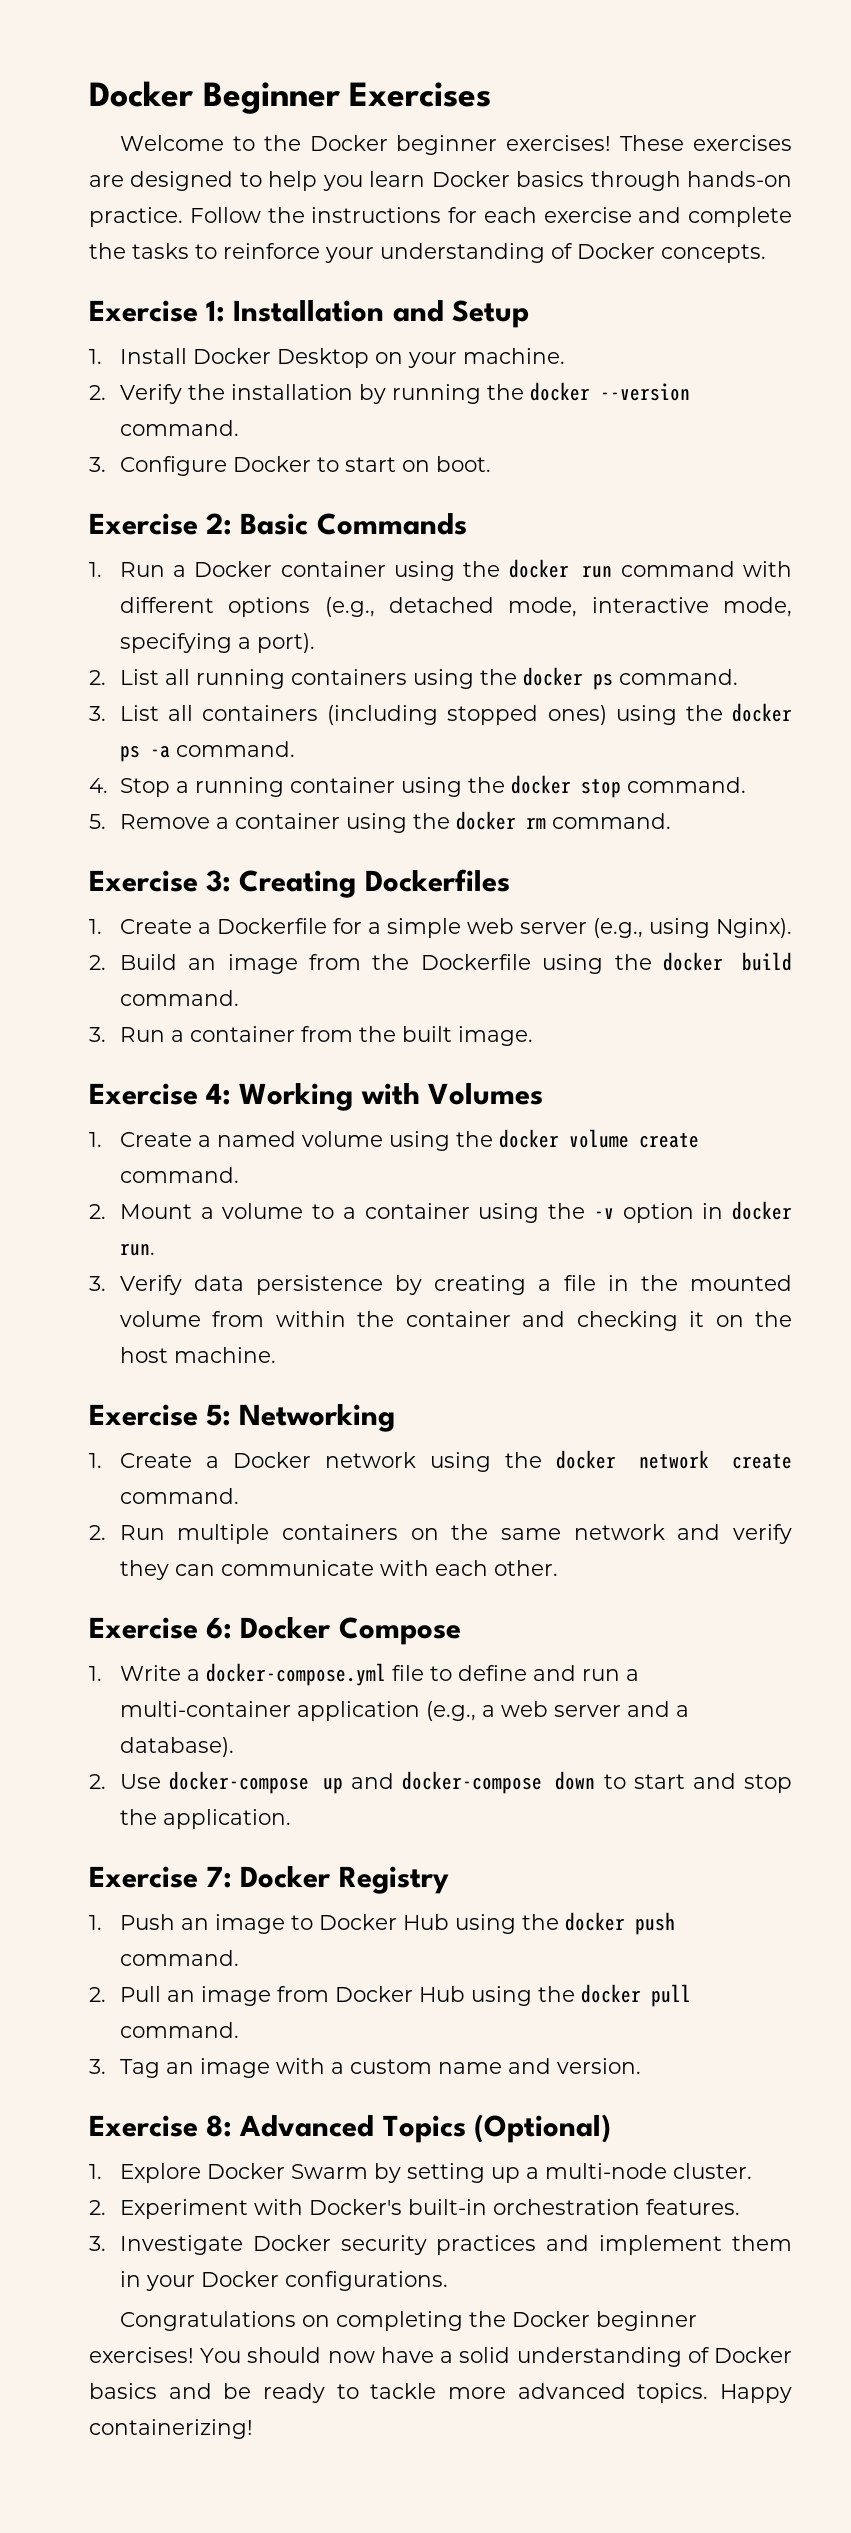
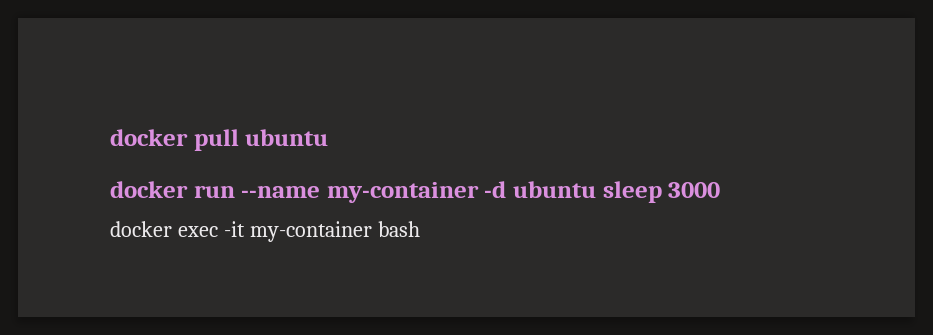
- Docker Beginner Exercises
- Welcome to the Docker beginner exercises! These exercises are designed to help you learn Docker basics through hands-on practice. Follow the instructions for each exercise and complete the tasks to reinforce your understanding of Docker concepts.
- Exercise 1: Installation and Setup
- 1. Install Docker Desktop on your machine.
- 2. Verify the installation by running the docker --version command.
- 3. Configure Docker to start on boot.
- Exercise 2: Basic Commands
- 1. Run a Docker container using the docker run command with different options (e.g., detached mode, interactive mode, specifying a port).
- 2. List all running containers using the docker ps command.
- 3. List all containers (including stopped ones) using the docker ps -a command.
- 4. Stop a running container using the docker stop command.
- 5. Remove a container using the docker rm command.
- Exercise 3: Creating Dockerfiles
- 1. Create a Dockerfile for a simple web server (e.g., using Nginx).
- 2. Build an image from the Dockerfile using the docker build command.
- 3. Run a container from the built image.
- Exercise 4: Working with Volumes
- 1. Create a named volume using the docker volume create command.
- 2. Mount a volume to a container using the -v option in docker run.
- 3. Verify data persistence by creating a file in the mounted volume from within the container and checking it on the host machine.
- Exercise 5: Networking
- 1. Create a Docker network using the docker network create command.
- 2. Run multiple containers on the same network and verify they can communicate with each other.
- Exercise 6: Docker Compose
- 1. Write a docker-compose.yml file to define and run a multi-container application (e.g., a web server and a database).
- 2. Use docker-compose up and docker-compose down to start and stop the application.
- Exercise 7: Docker Registry
- 1. Push an image to Docker Hub using the docker push command.
- 2. Pull an image from Docker Hub using the docker pull command.
- 3. Tag an image with a custom name and version.
- Exercise 8: Advanced Topics (Optional)
- 1. Explore Docker Swarm by setting up a multi-node cluster.
- 2. Experiment with Docker's built-in orchestration features.
- 3. Investigate Docker security practices and implement them in your Docker configurations.
- Congratulations on completing the Docker beginner exercises! You should now have a solid understanding of Docker basics and be ready to tackle more advanced topics. Happy containerizing!
+ docker pull ubuntu
+ docker run --name my-container -d ubuntu sleep 3000
+ docker exec -it my-container bash

